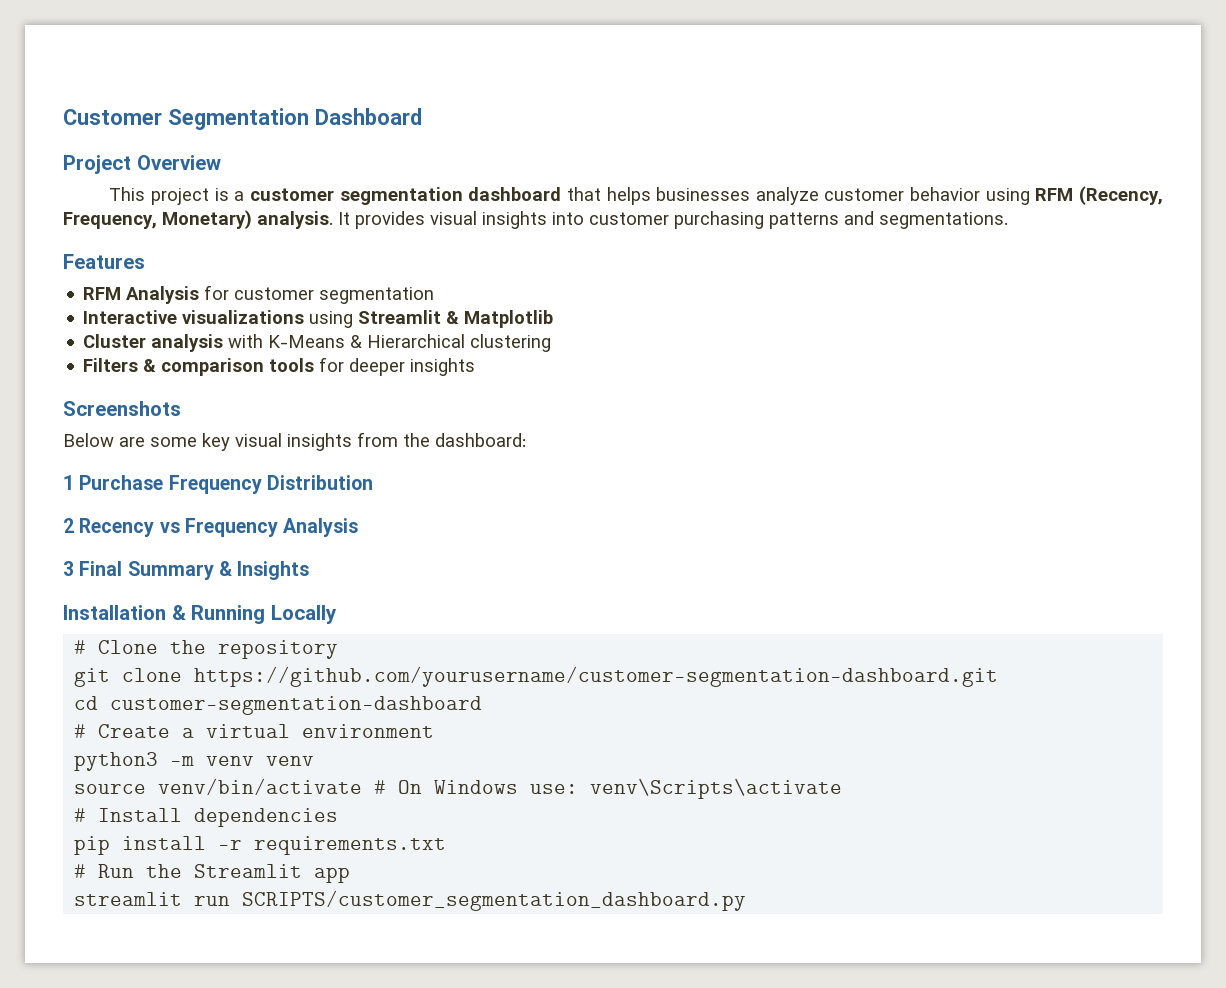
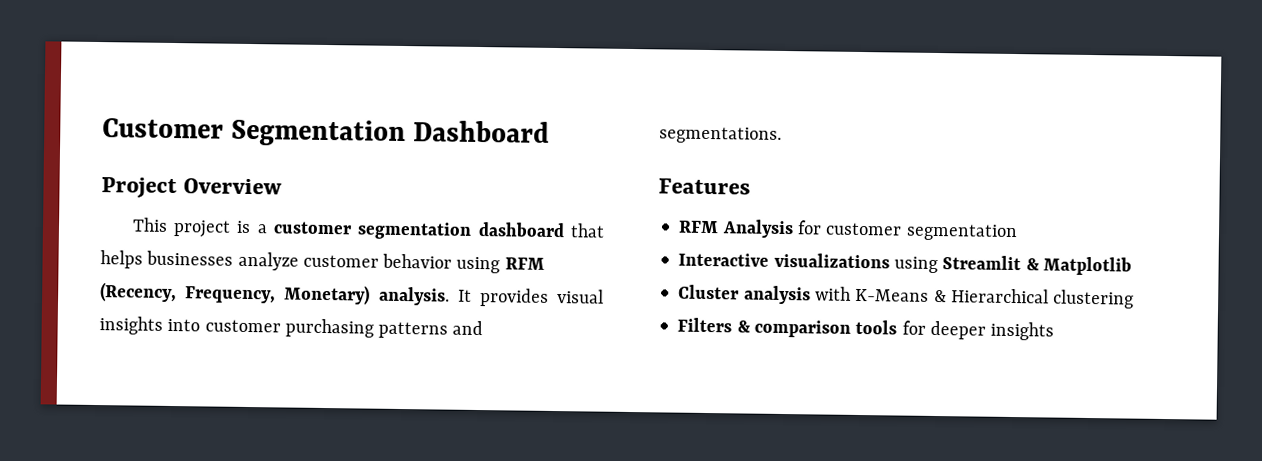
- Screenshots
- Below are some key visual insights from the dashboard:
- 1 Purchase Frequency Distribution
- 2 Recency vs Frequency Analysis
- 3 Final Summary & Insights
- Installation & Running Locally
- # Clone the repository
- git clone https://github.com/yourusername/customer-segmentation-dashboard.git
- cd customer-segmentation-dashboard
- # Create a virtual environment
- python3 -m venv venv
- source venv/bin/activate # On Windows use: venv\Scripts\activate
- # Install dependencies
- pip install -r requirements.txt
- # Run the Streamlit app
- streamlit run SCRIPTS/customer_segmentation_dashboard.py

